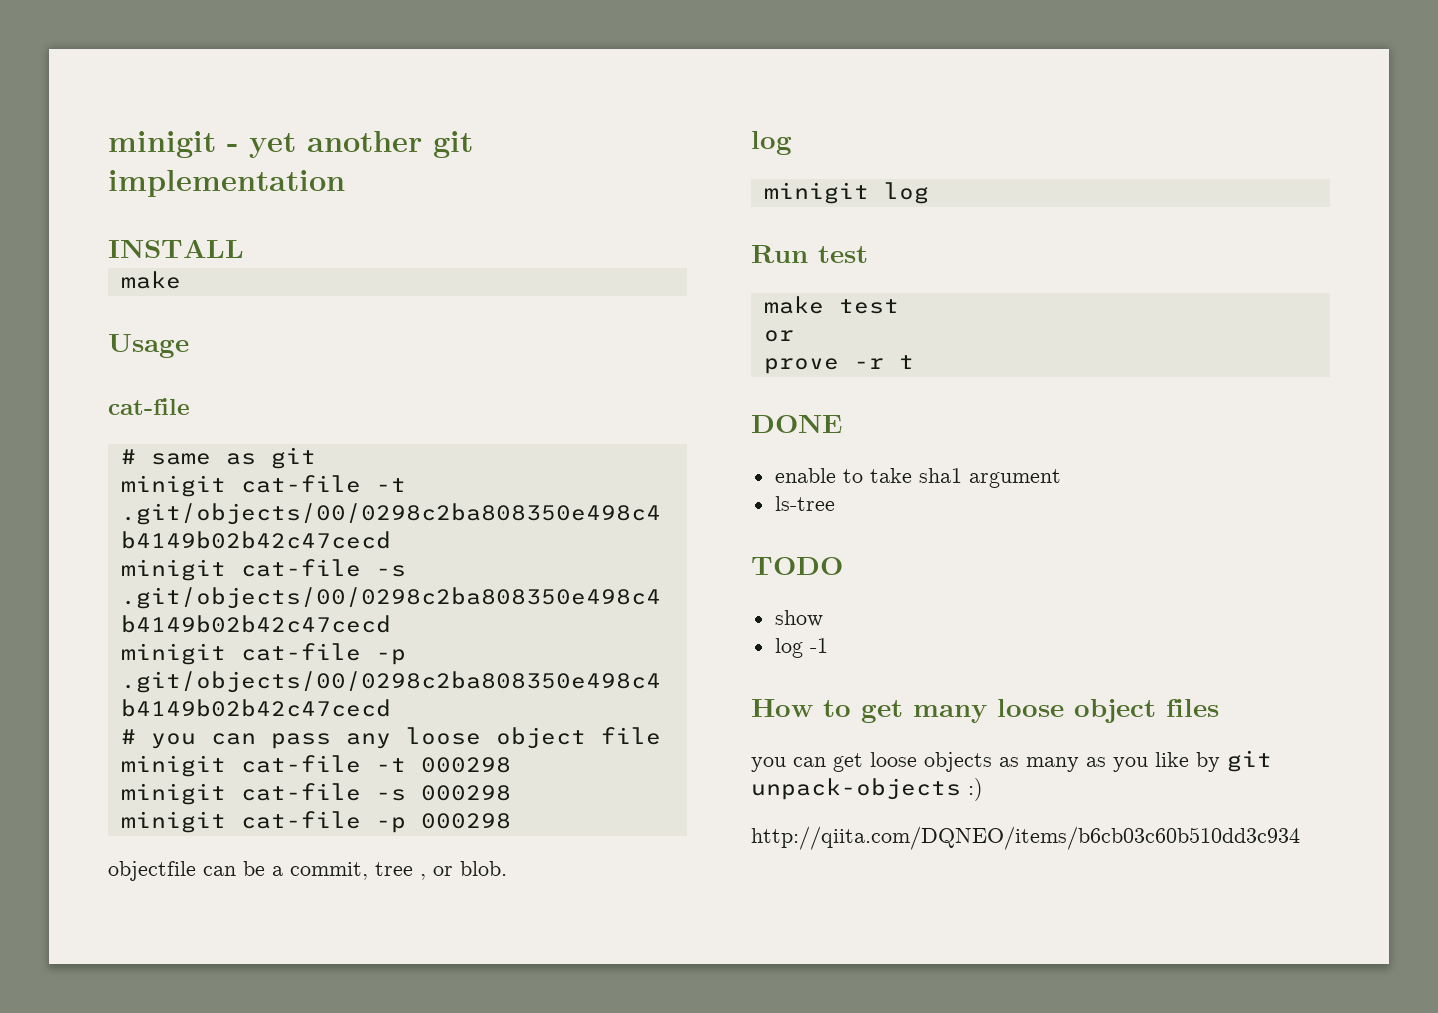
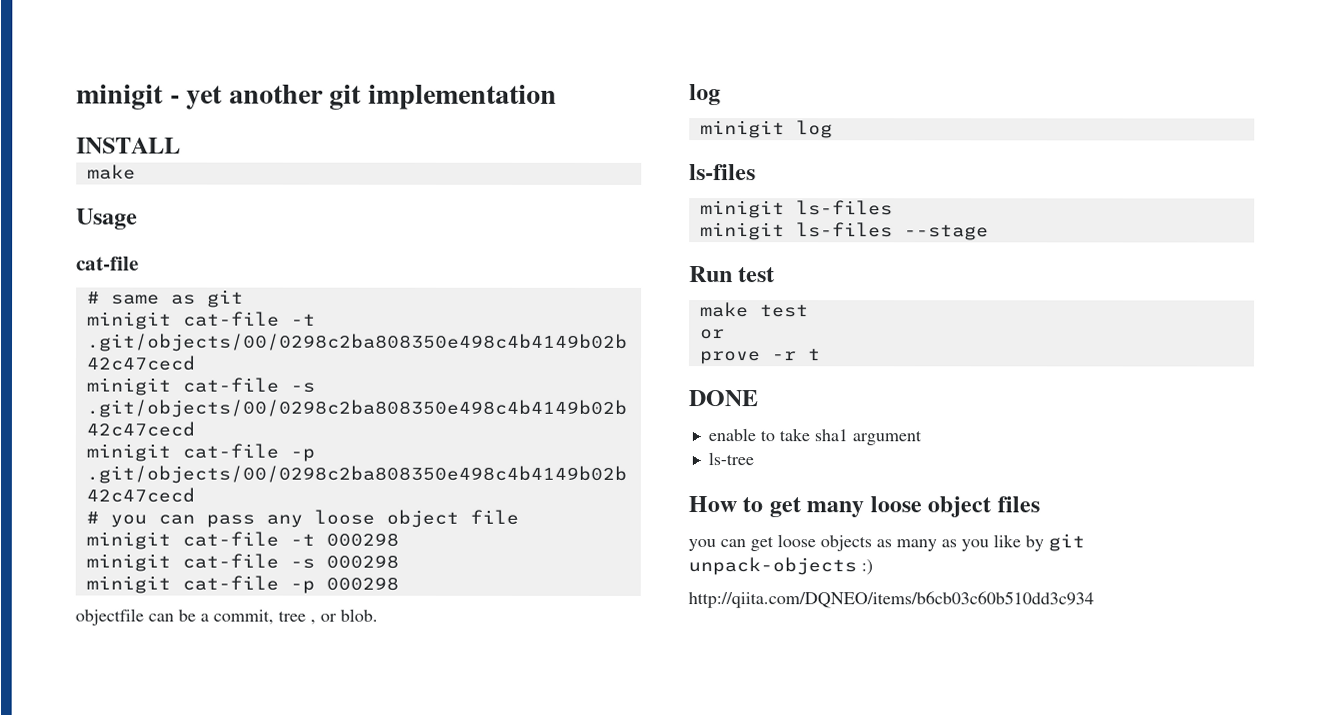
  minigit log
+ ls-files
+ minigit ls-files
+ minigit ls-files --stage
- TODO
- show
- log -1

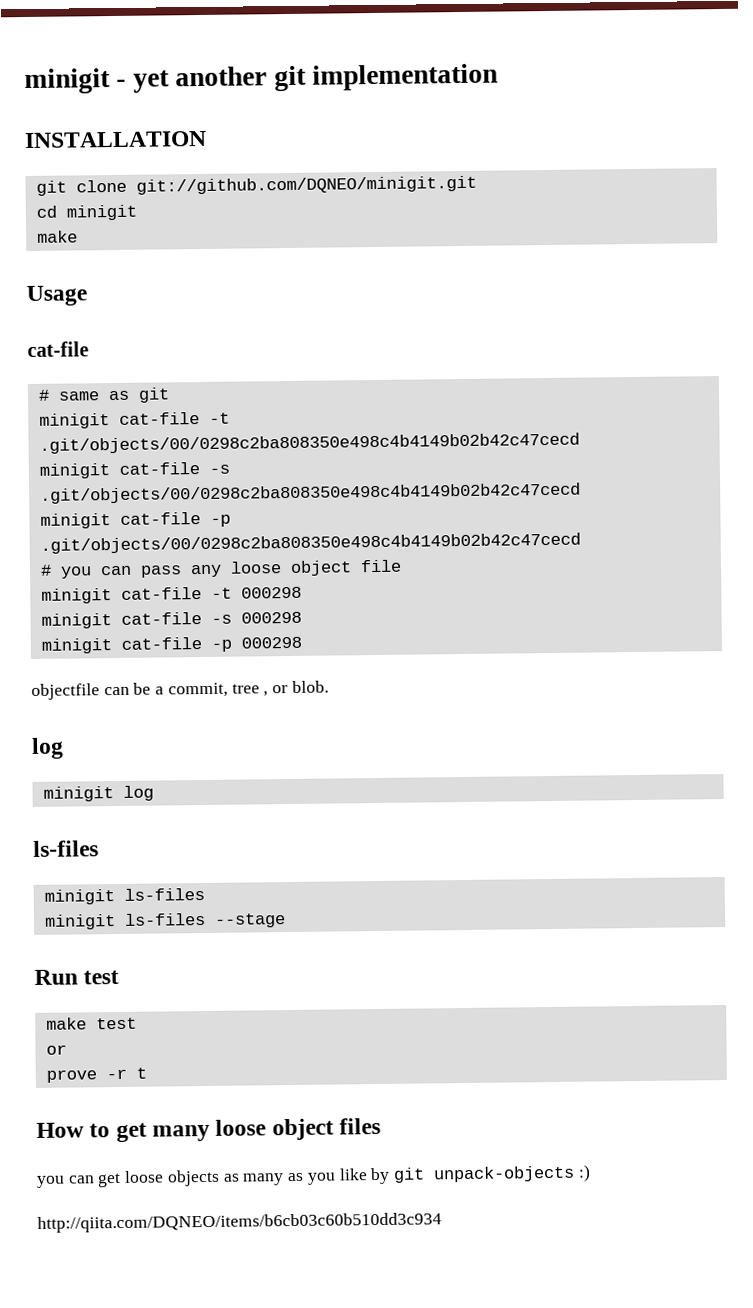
- INSTALL
+ INSTALLATION
+ git clone git://github.com/DQNEO/minigit.git
+ cd minigit
- DONE
- enable to take sha1 argument
- ls-tree

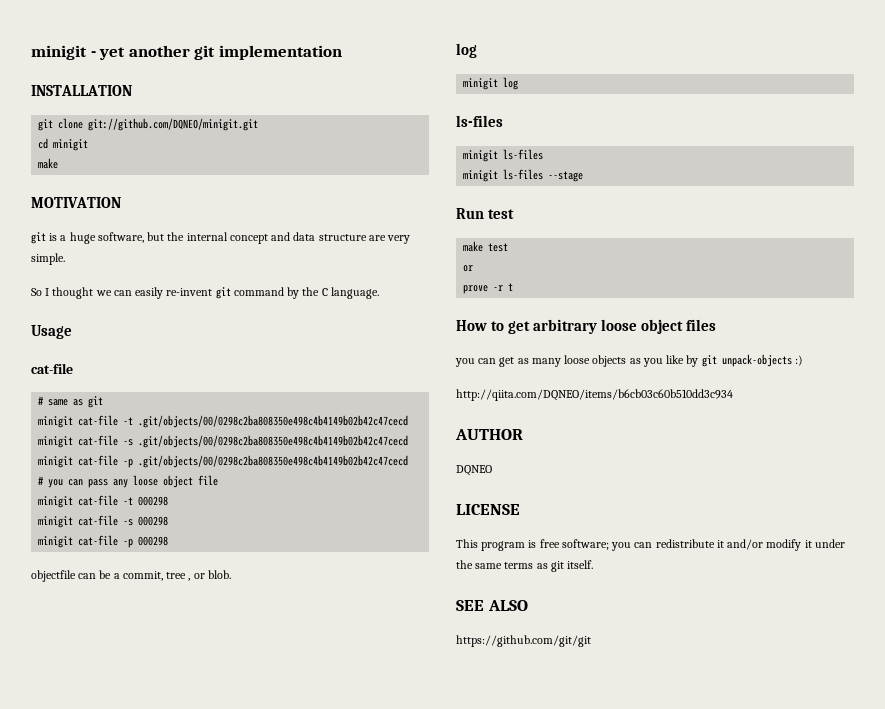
+ MOTIVATION
+ git is a huge software, but the internal concept and data structure are very simple.
+ So I thought we can easily re-invent git command by the C language.
- How to get many loose object files
+ How to get arbitrary loose object files
- you can get loose objects as many as you like by git unpack-objects :)
+ you can get as many loose objects as you like by git unpack-objects :)
+ AUTHOR
+ DQNEO
+ LICENSE
+ This program is free software; you can redistribute it and/or modify it under the same terms as git itself.
+ SEE ALSO
+ https://github.com/git/git

